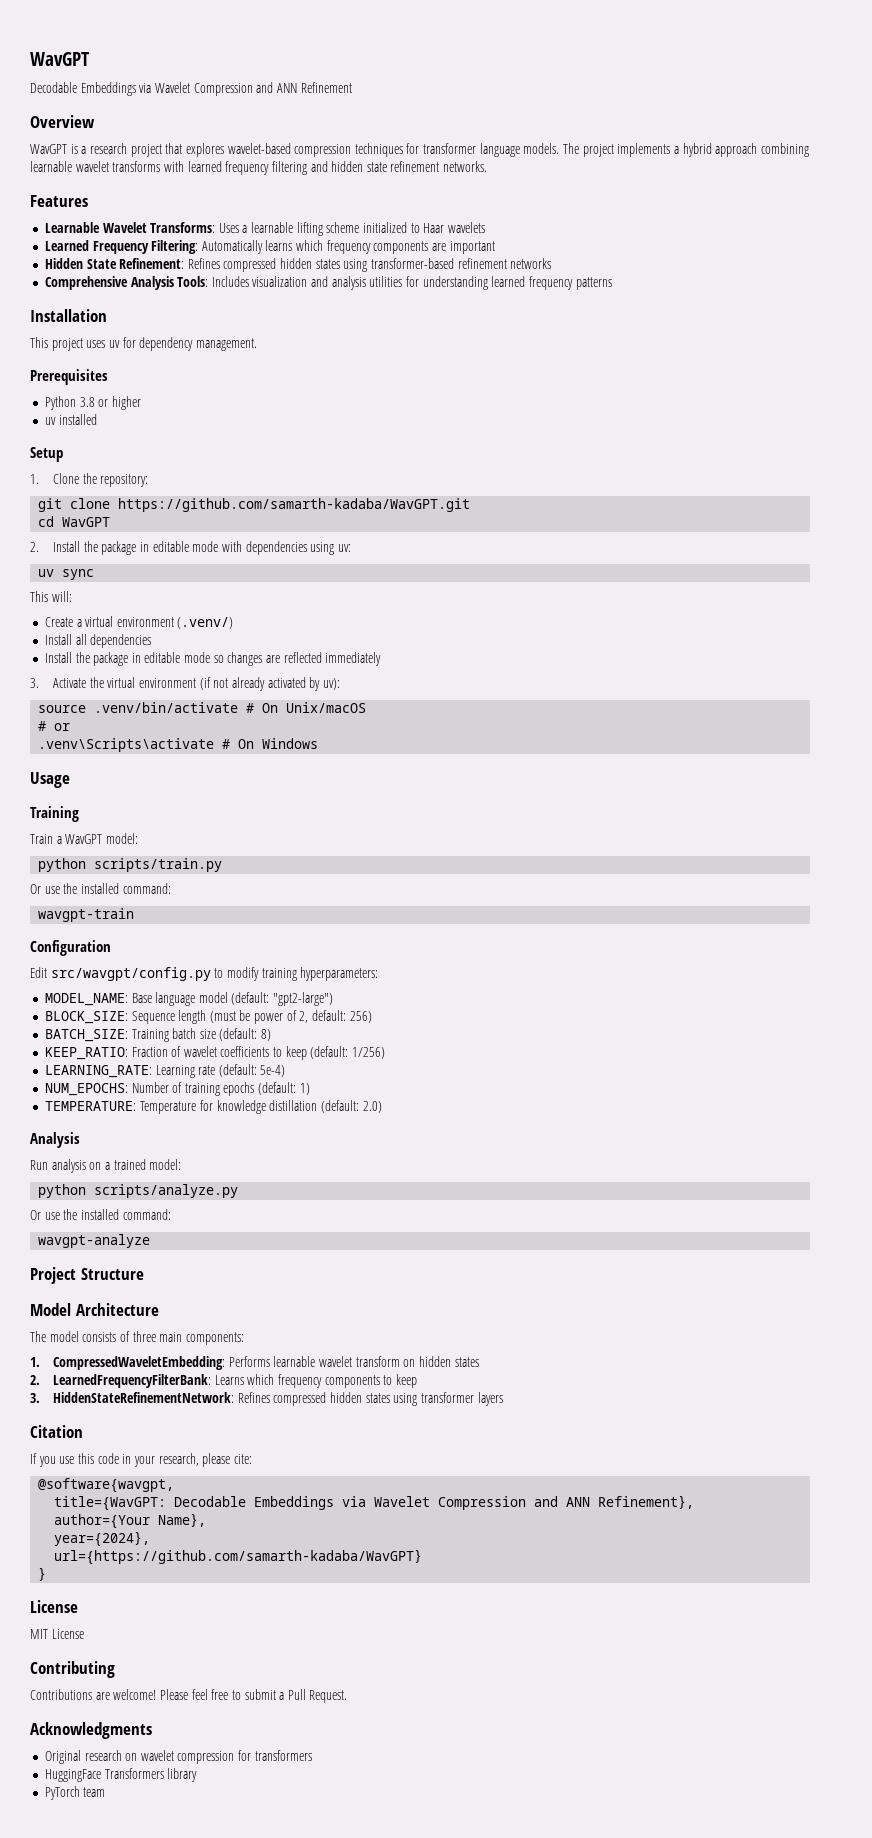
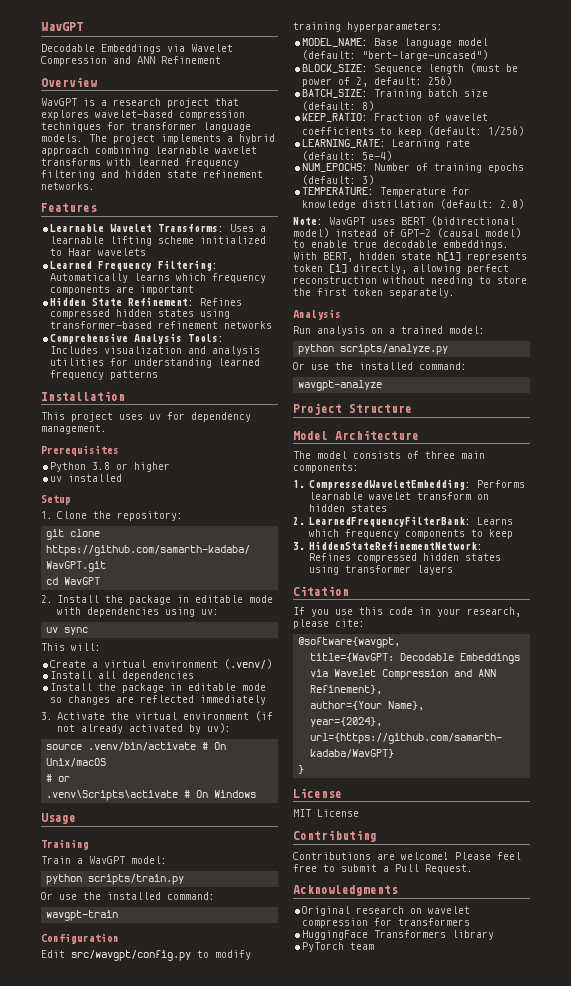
- MODEL_NAME: Base language model (default: "gpt2-large")
+ MODEL_NAME: Base language model (default: "bert-large-uncased")
- NUM_EPOCHS: Number of training epochs (default: 1)
+ NUM_EPOCHS: Number of training epochs (default: 3)
+ Note: WavGPT uses BERT (bidirectional model) instead of GPT-2 (causal model) to enable true decodable embeddings. With BERT, hidden state h[i] represents token [i] directly, allowing perfect reconstruction without needing to store the first token separately.

